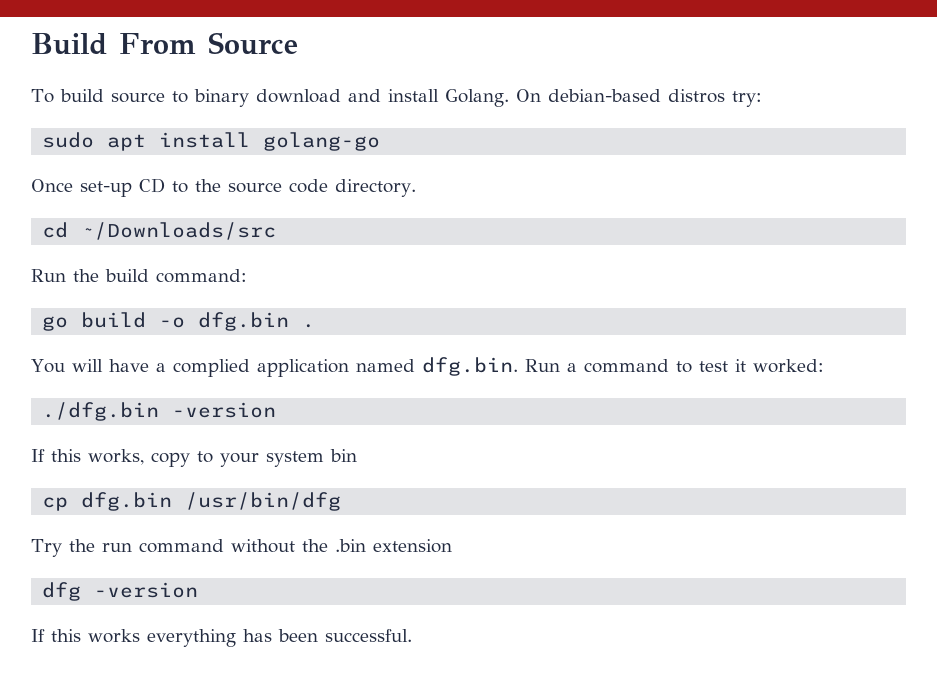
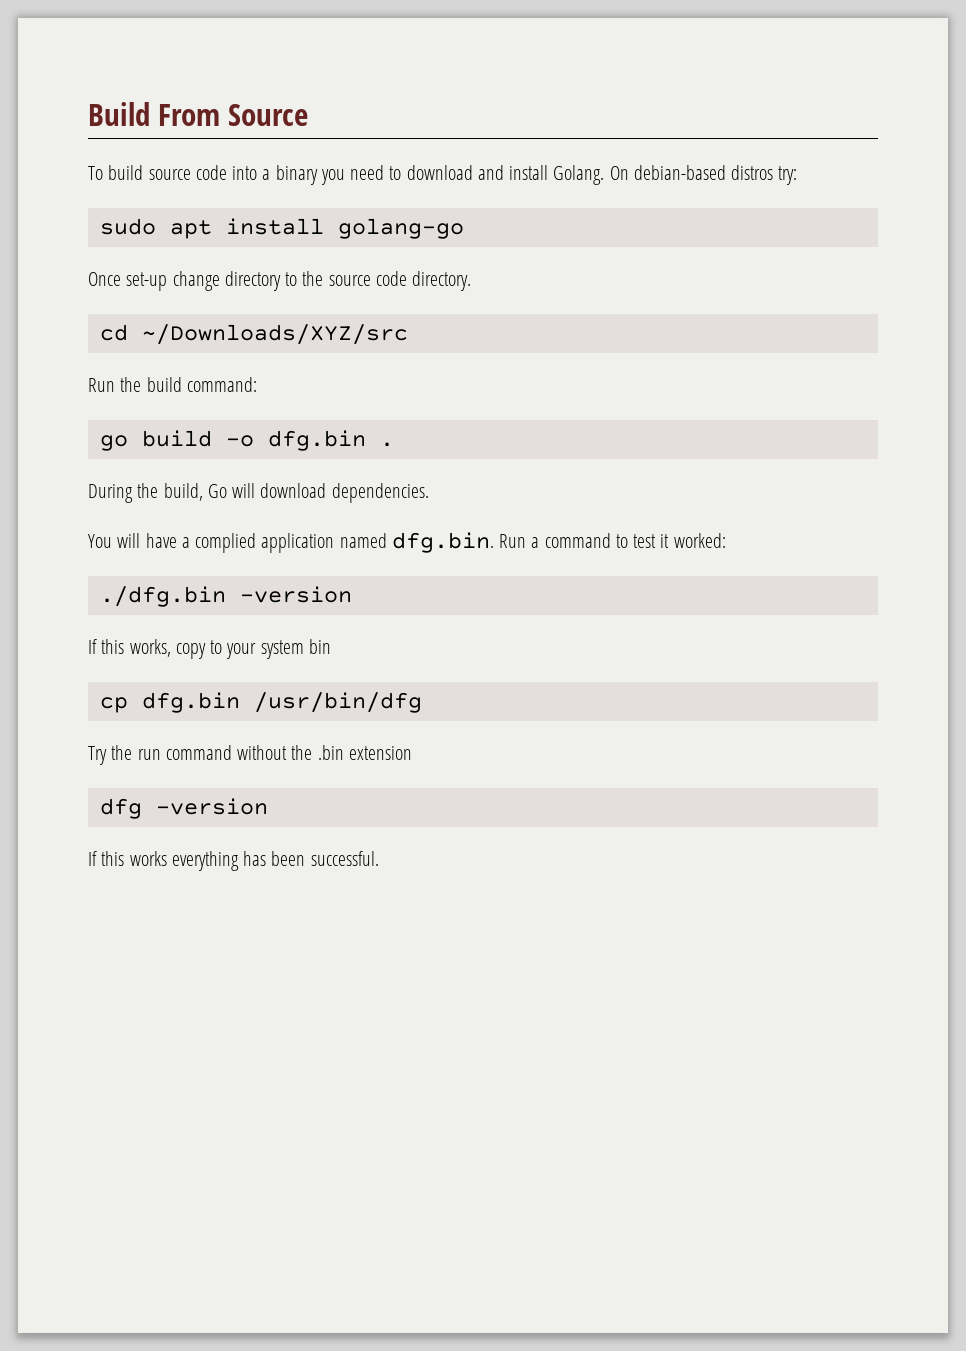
- To build source to binary download and install Golang.
+ To build source code into a binary you need to download and install Golang.
- Once set-up CD to the source code directory.
+ Once set-up change directory to the source code directory.
- cd ~/Downloads/src
+ cd ~/Downloads/XYZ/src
+ During the build, Go will download dependencies.

